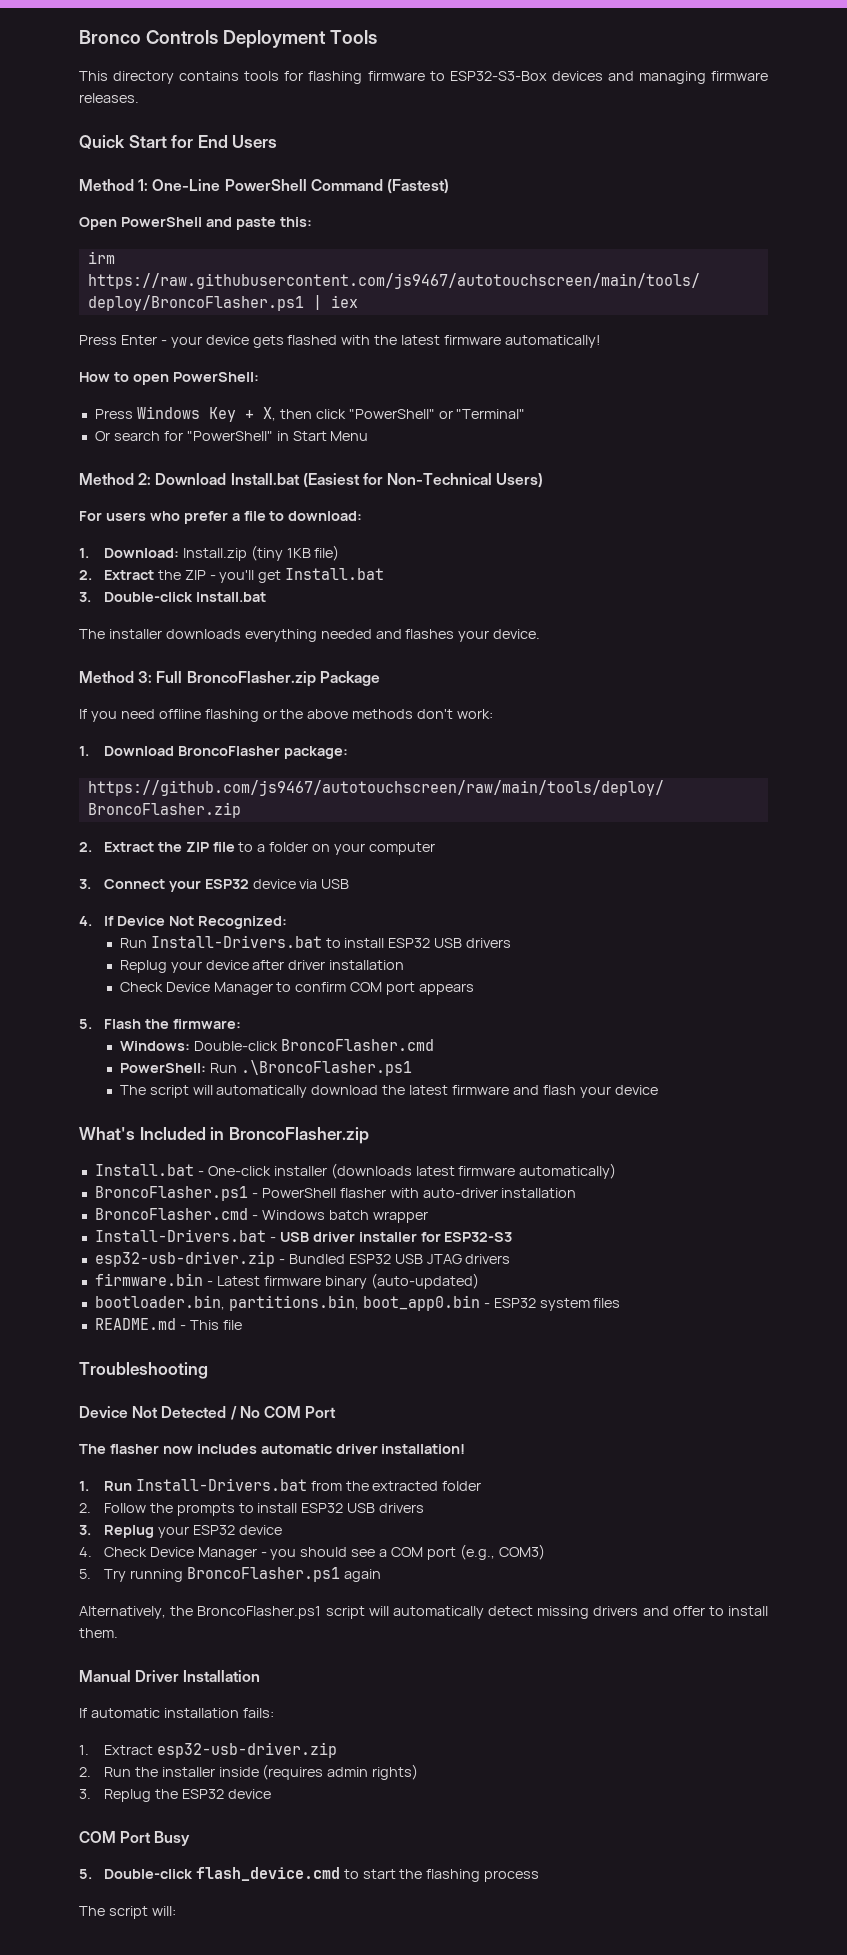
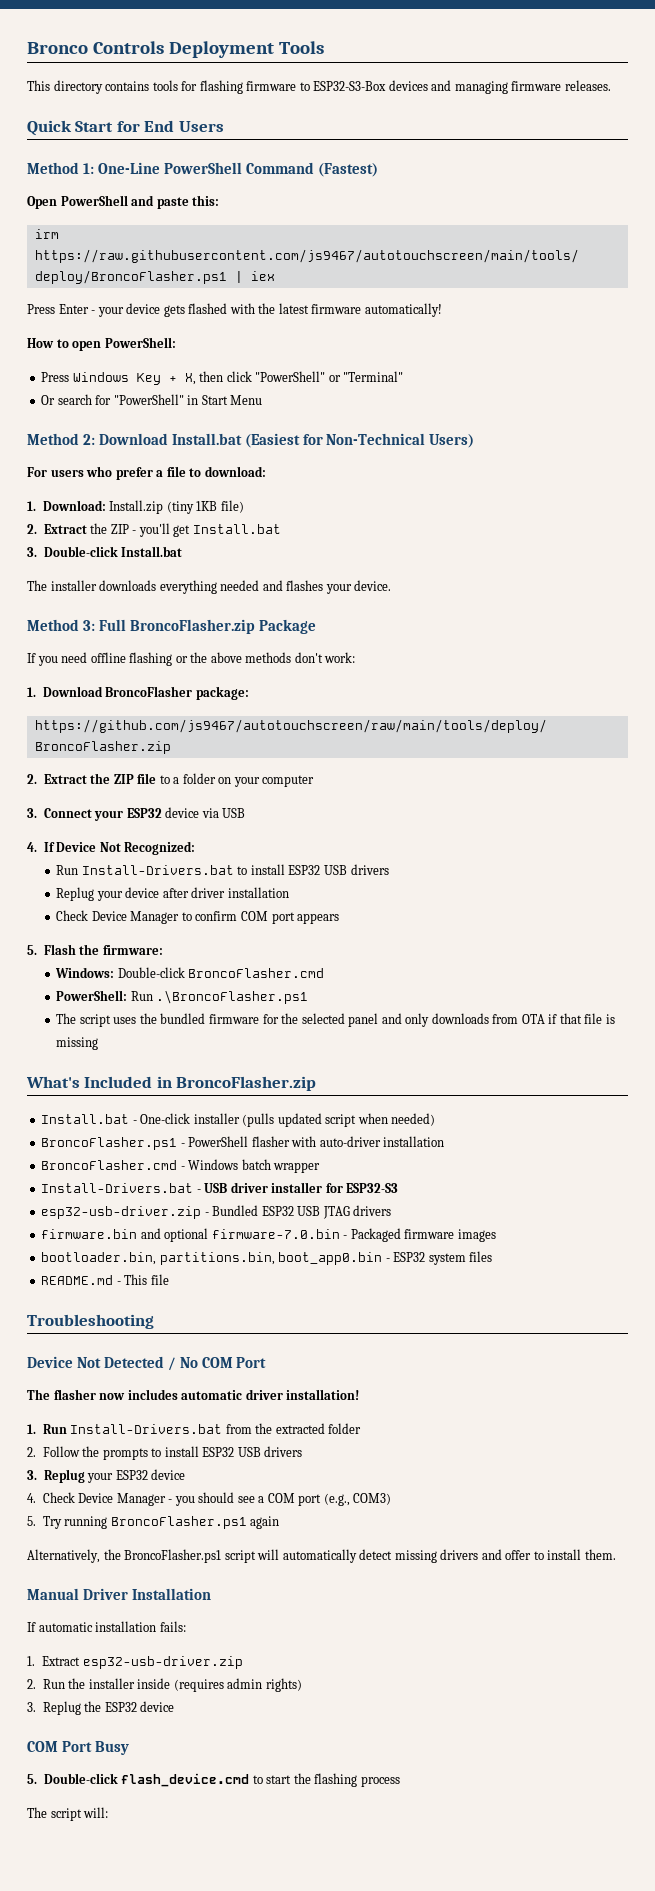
- The script will automatically download the latest firmware and flash your device
+ The script uses the bundled firmware for the selected panel and only downloads from OTA if that file is missing
- Install.bat - One-click installer (downloads latest firmware automatically)
+ Install.bat - One-click installer (pulls updated script when needed)
- firmware.bin - Latest firmware binary (auto-updated)
+ firmware.bin and optional firmware-7.0.bin - Packaged firmware images

